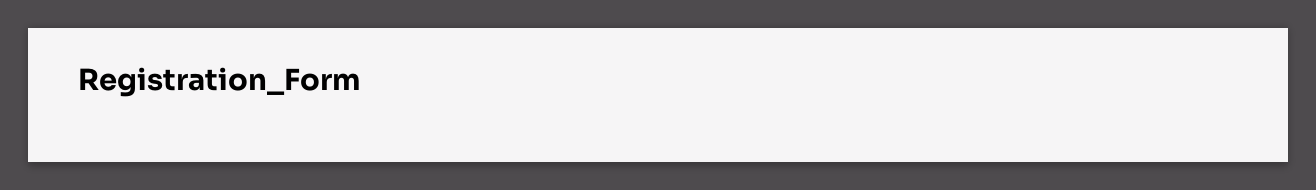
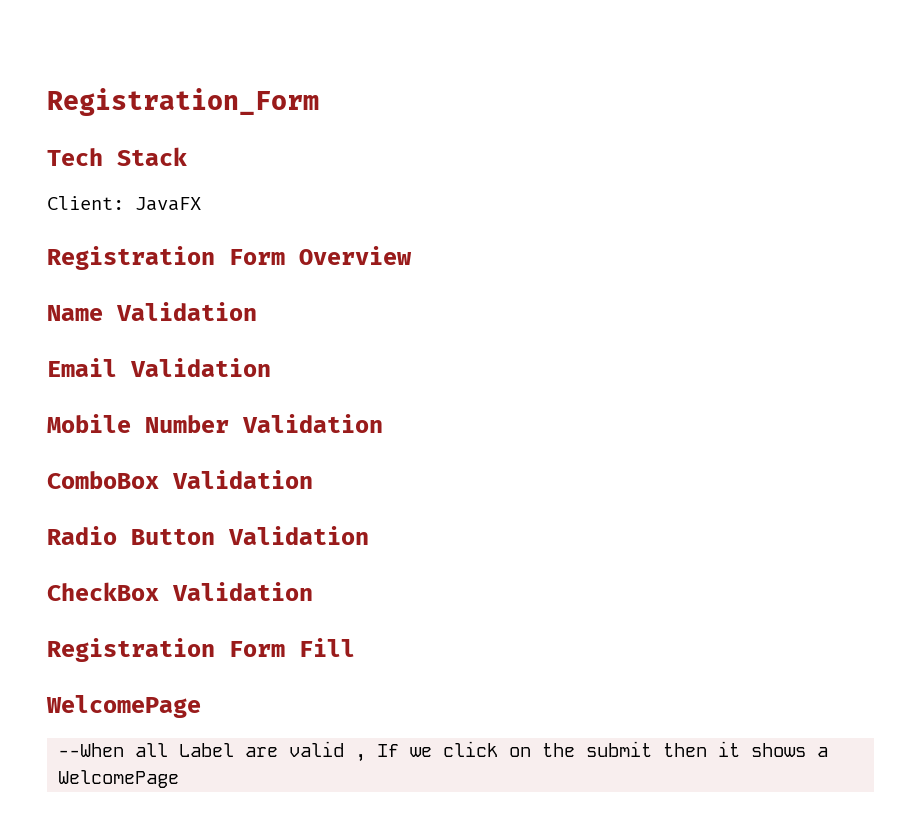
+ Tech Stack
+ Client: JavaFX
+ Registration Form Overview
+ Name Validation
+ Email Validation
+ Mobile Number Validation
+ ComboBox Validation
+ Radio Button Validation
+ CheckBox Validation
+ Registration Form Fill
+ WelcomePage
+ --When all Label are valid , If we click on the submit then it shows a WelcomePage

